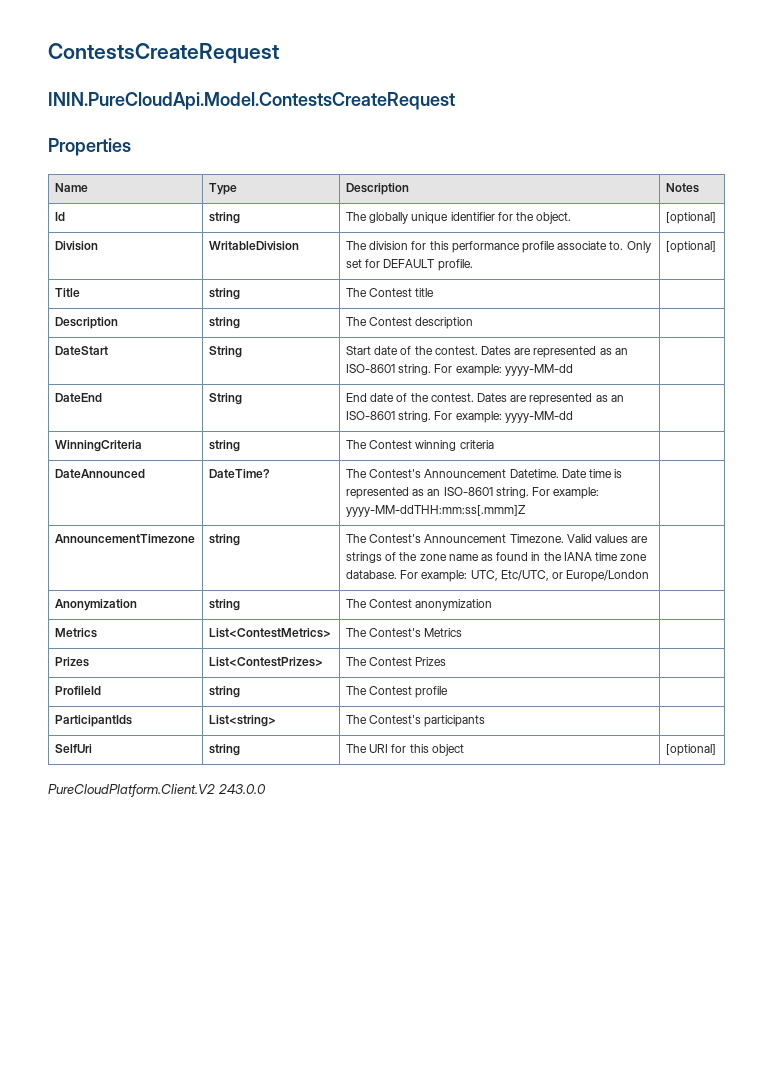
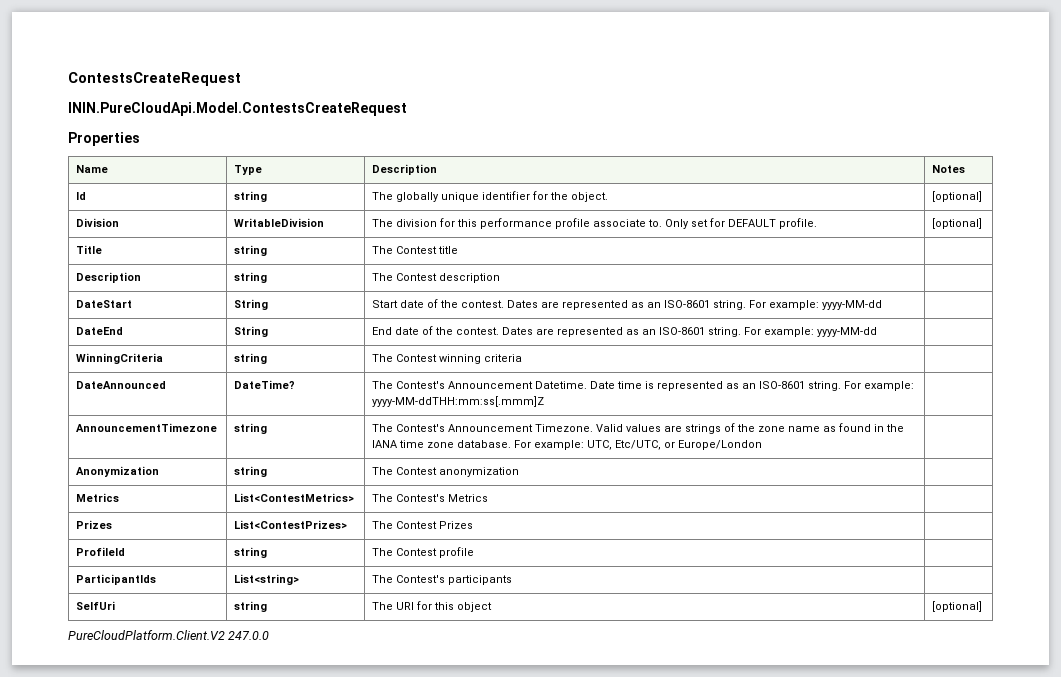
- PureCloudPlatform.Client.V2 243.0.0
+ PureCloudPlatform.Client.V2 247.0.0

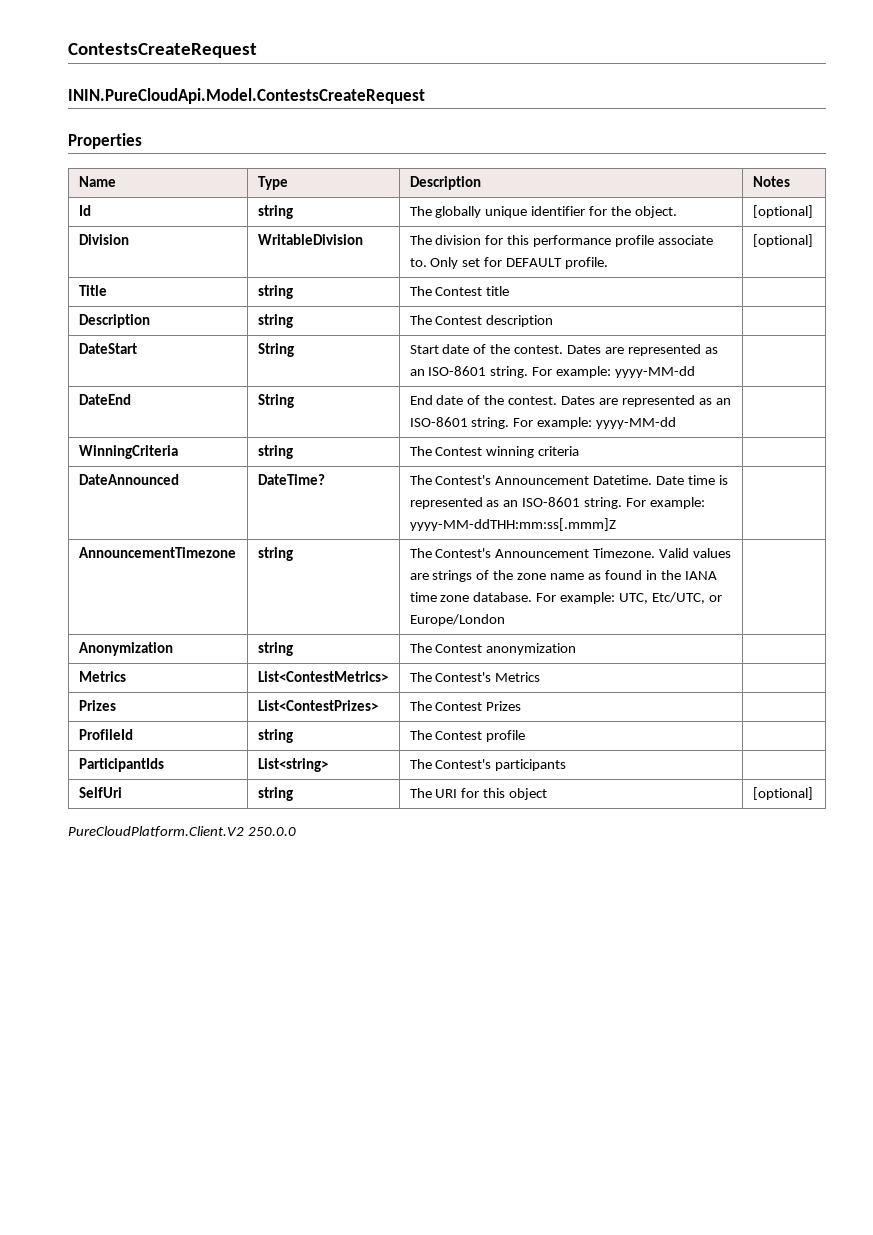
- PureCloudPlatform.Client.V2 247.0.0
+ PureCloudPlatform.Client.V2 250.0.0

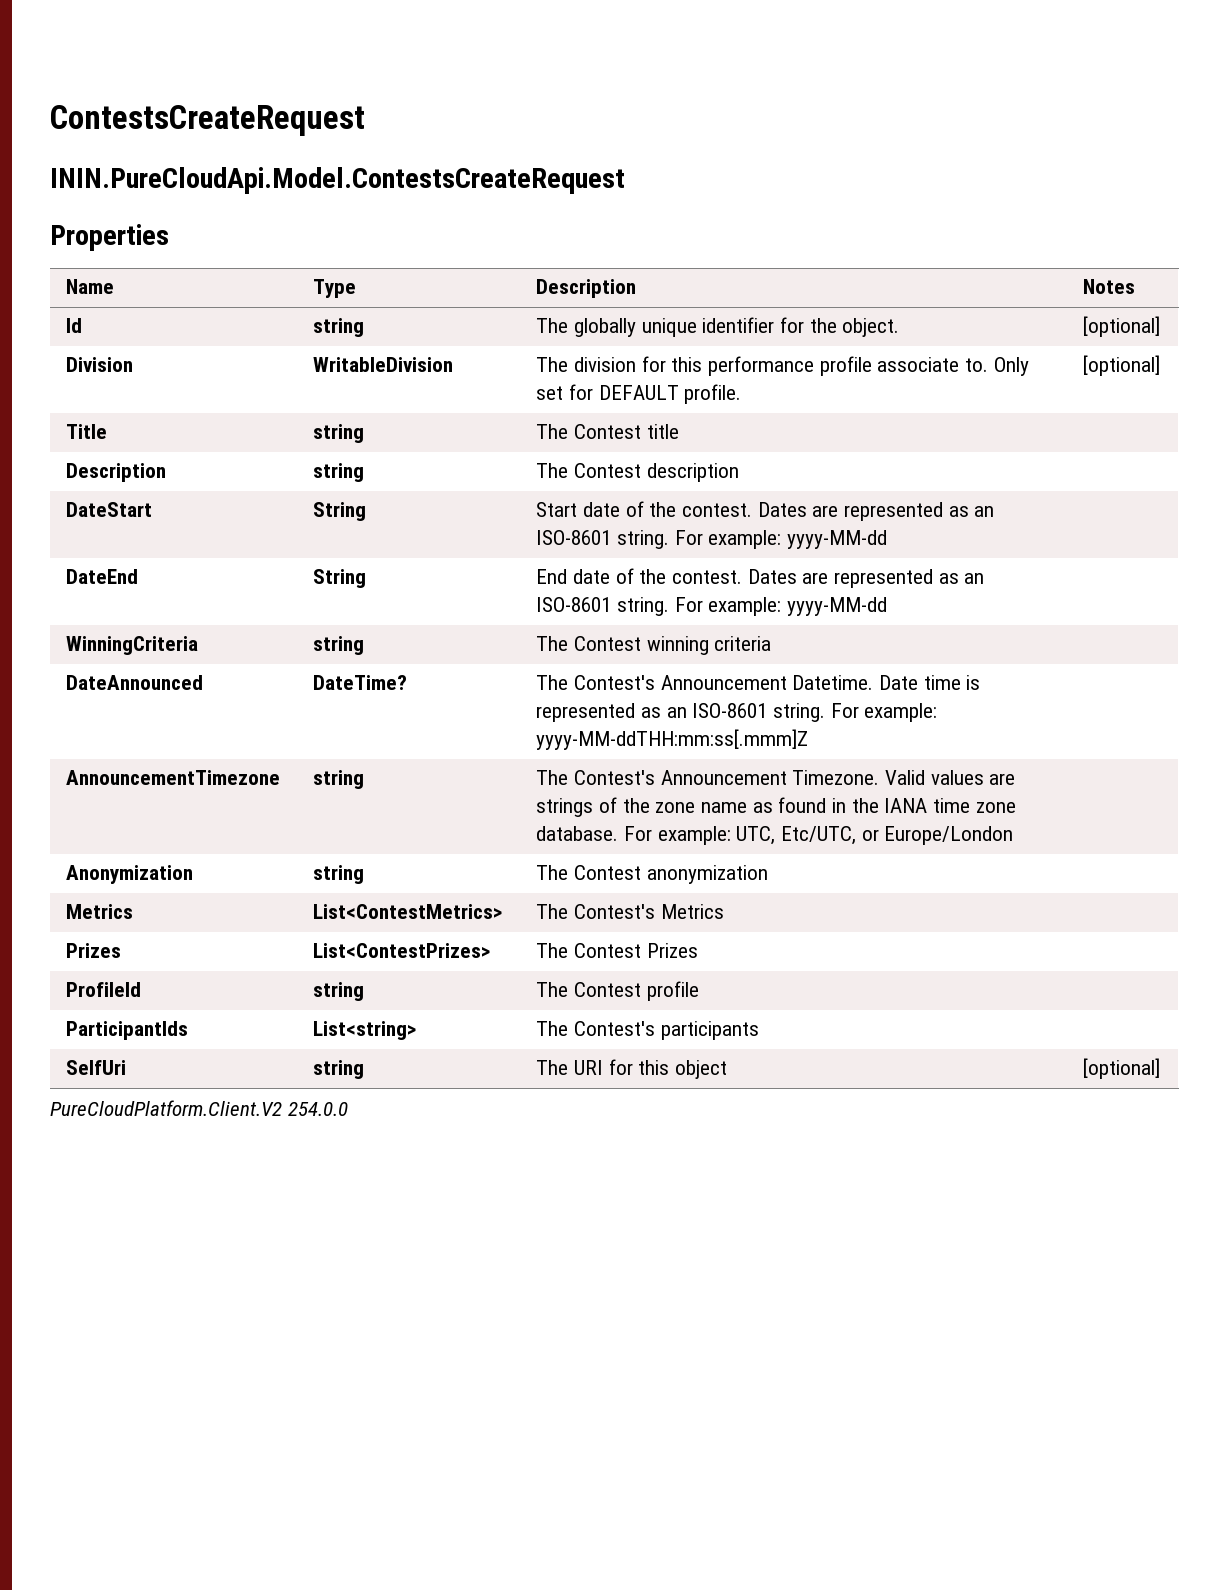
- PureCloudPlatform.Client.V2 250.0.0
+ PureCloudPlatform.Client.V2 254.0.0

